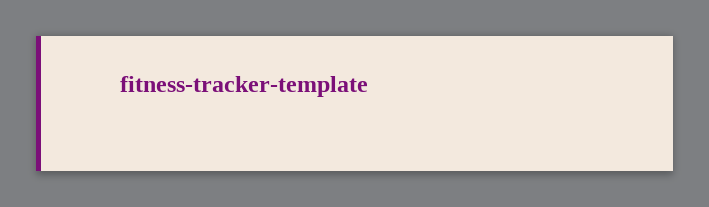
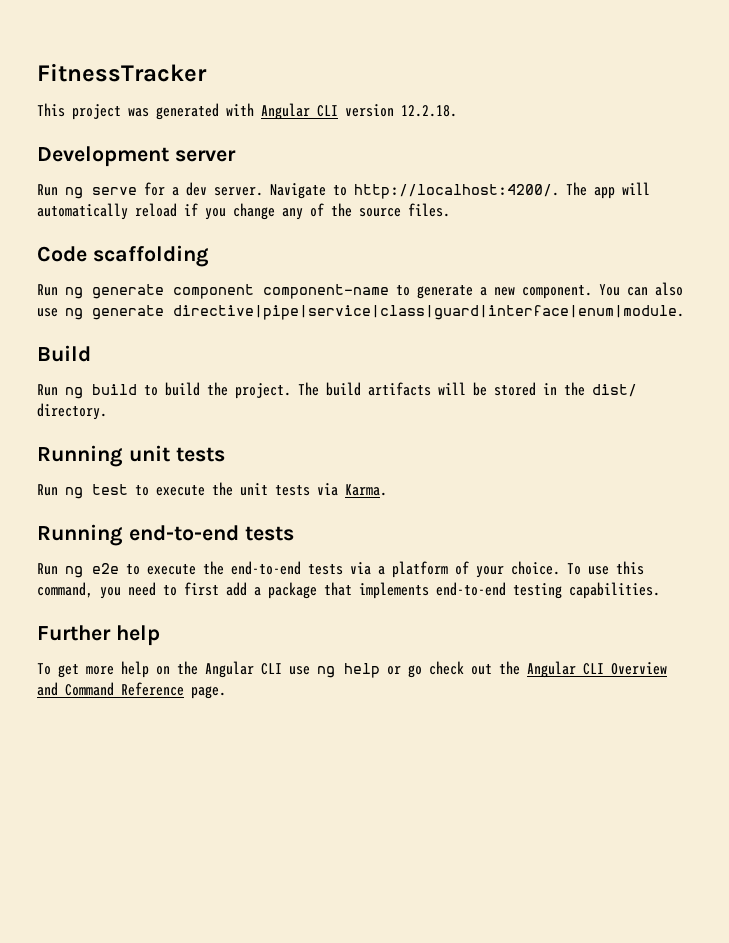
- fitness-tracker-template
+ FitnessTracker
+ This project was generated with Angular CLI version 12.2.18.
+ Development server
+ Run ng serve for a dev server. Navigate to http://localhost:4200/. The app will automatically reload if you change any of the source files.
+ Code scaffolding
+ Run ng generate component component-name to generate a new component. You can also use ng generate directive|pipe|service|class|guard|interface|enum|module.
+ Build
+ Run ng build to build the project. The build artifacts will be stored in the dist/ directory.
+ Running unit tests
+ Run ng test to execute the unit tests via Karma.
+ Running end-to-end tests
+ Run ng e2e to execute the end-to-end tests via a platform of your choice. To use this command, you need to first add a package that implements end-to-end testing capabilities.
+ Further help
+ To get more help on the Angular CLI use ng help or go check out the Angular CLI Overview and Command Reference page.

